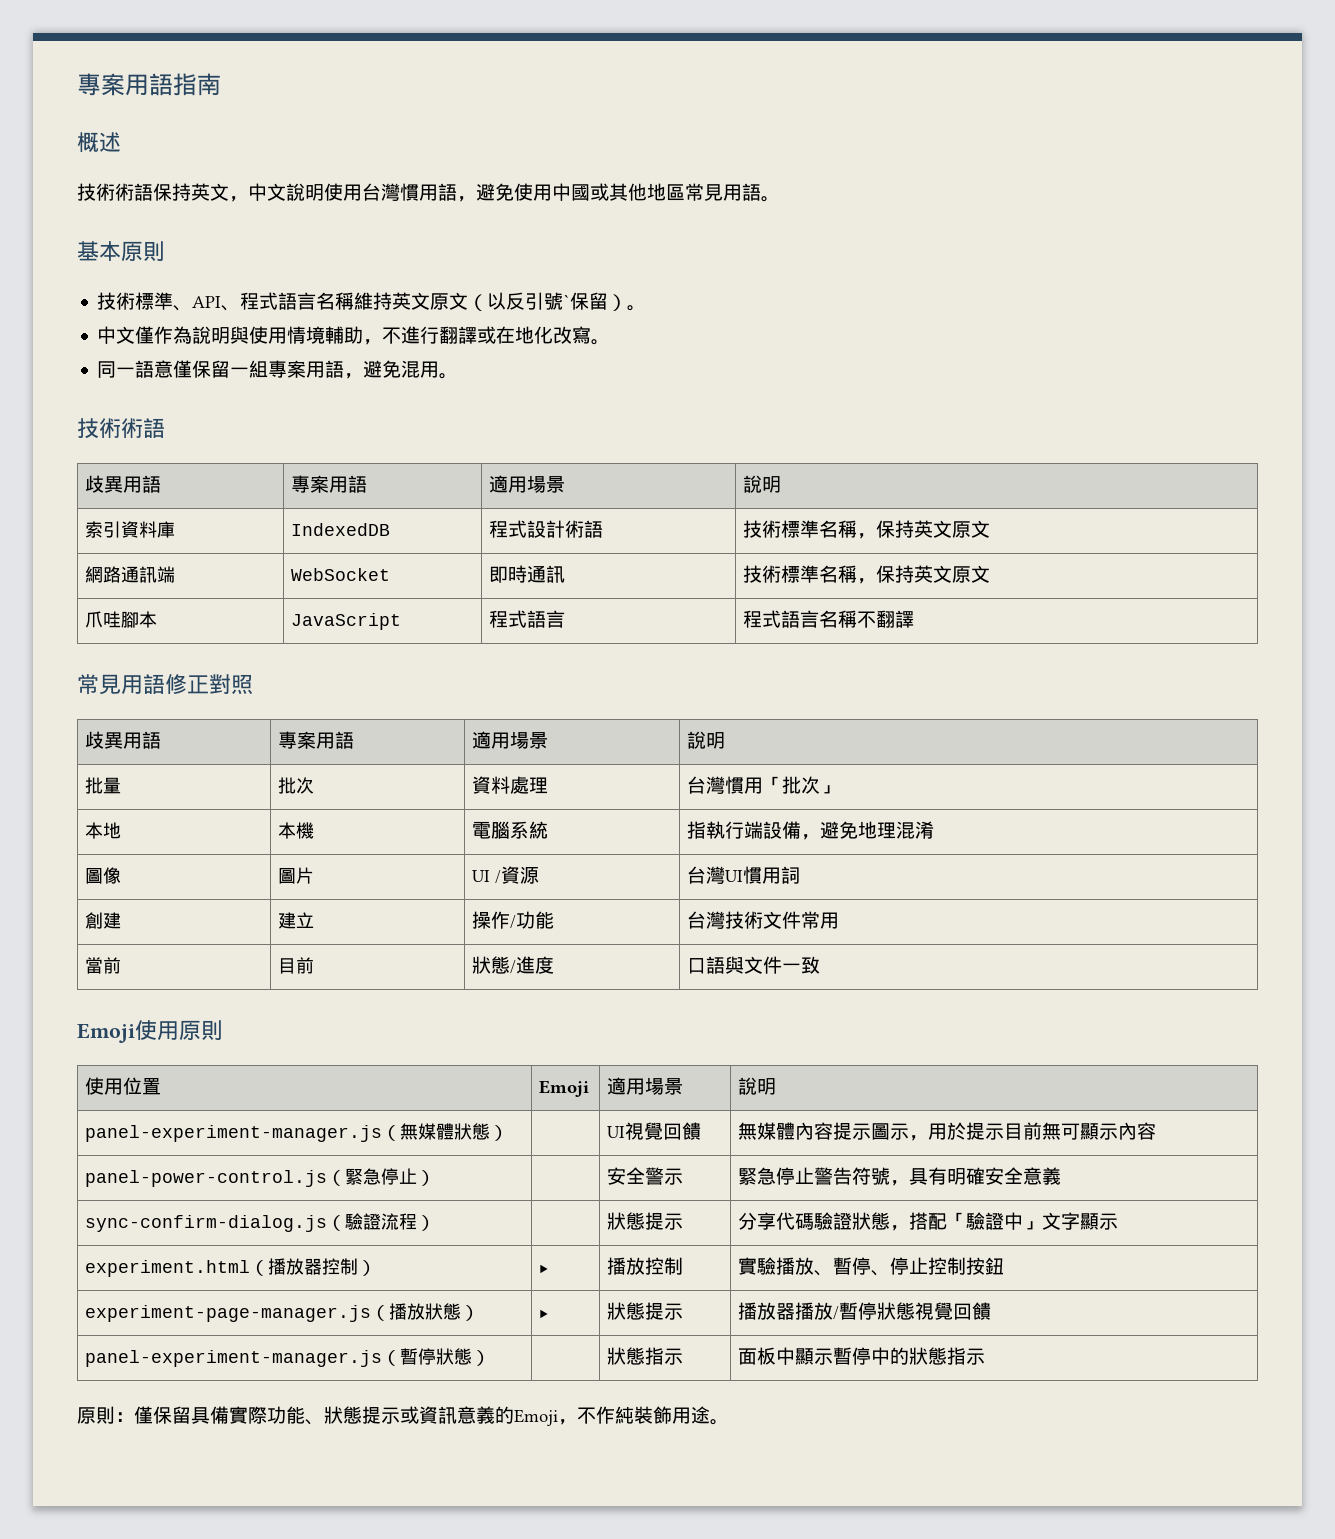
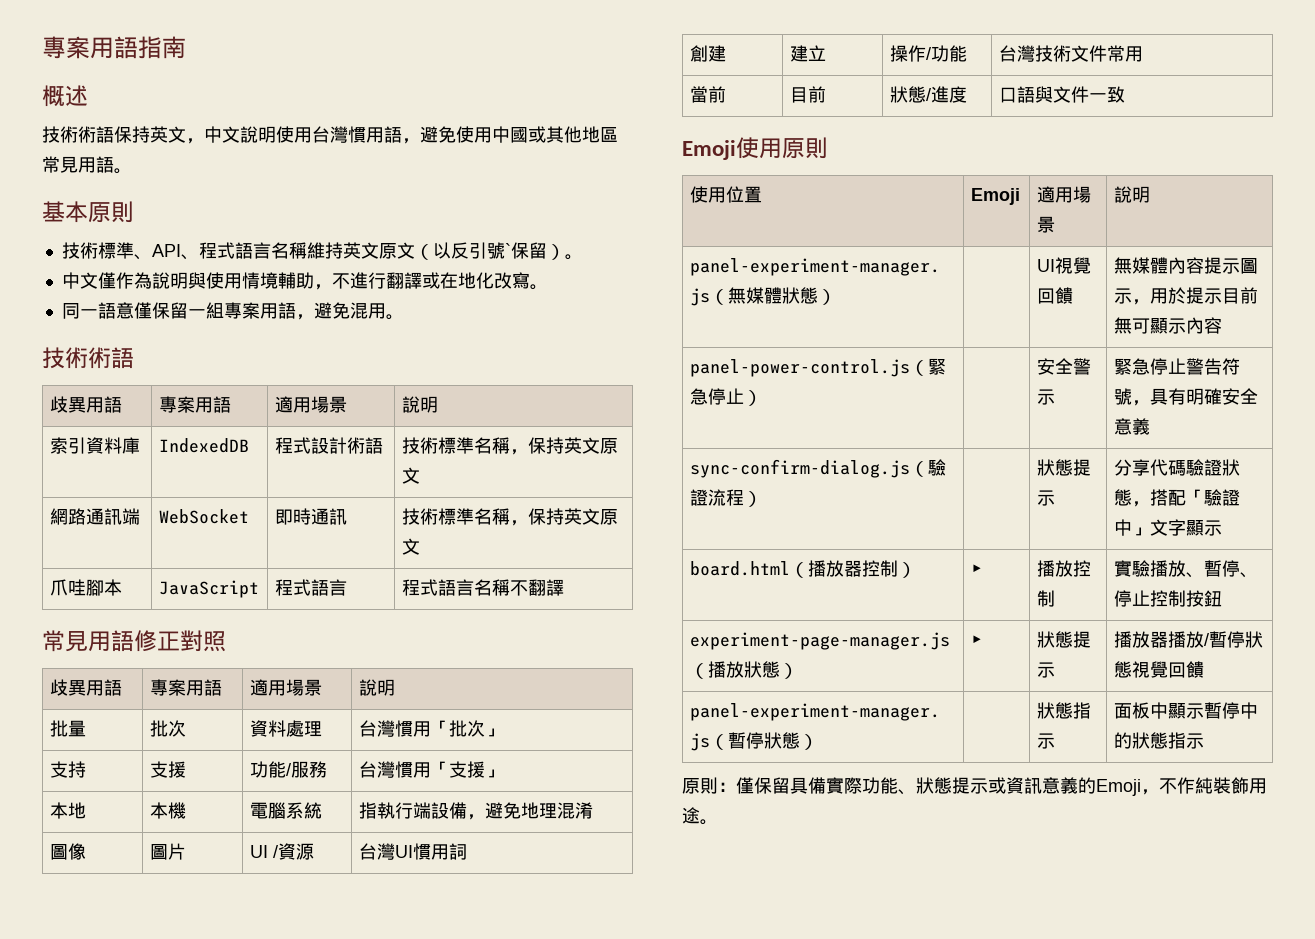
+ 支持 | 支援 | 功能/服務 | 台灣慣用「支援」
- experiment.html（播放器控制） | ▶ | 播放控制 | 實驗播放、暫停、停止控制按鈕
+ board.html（播放器控制） | ▶ | 播放控制 | 實驗播放、暫停、停止控制按鈕

